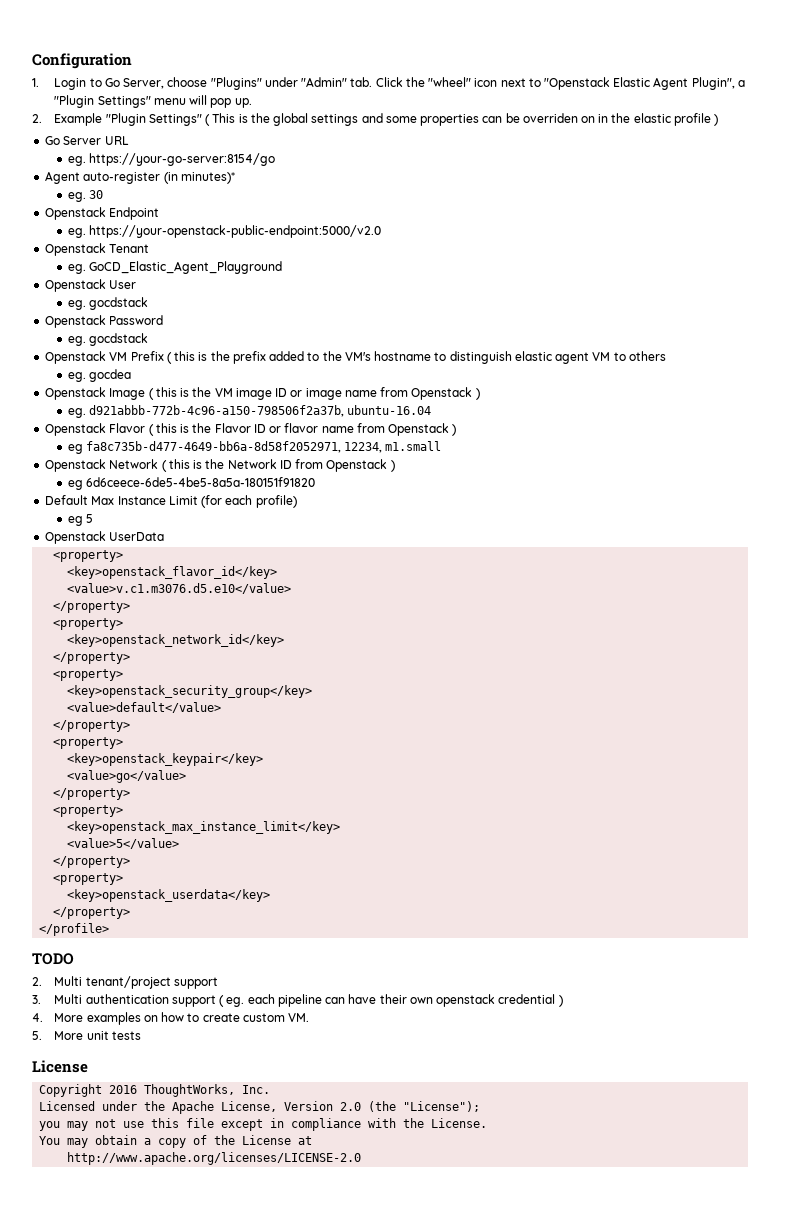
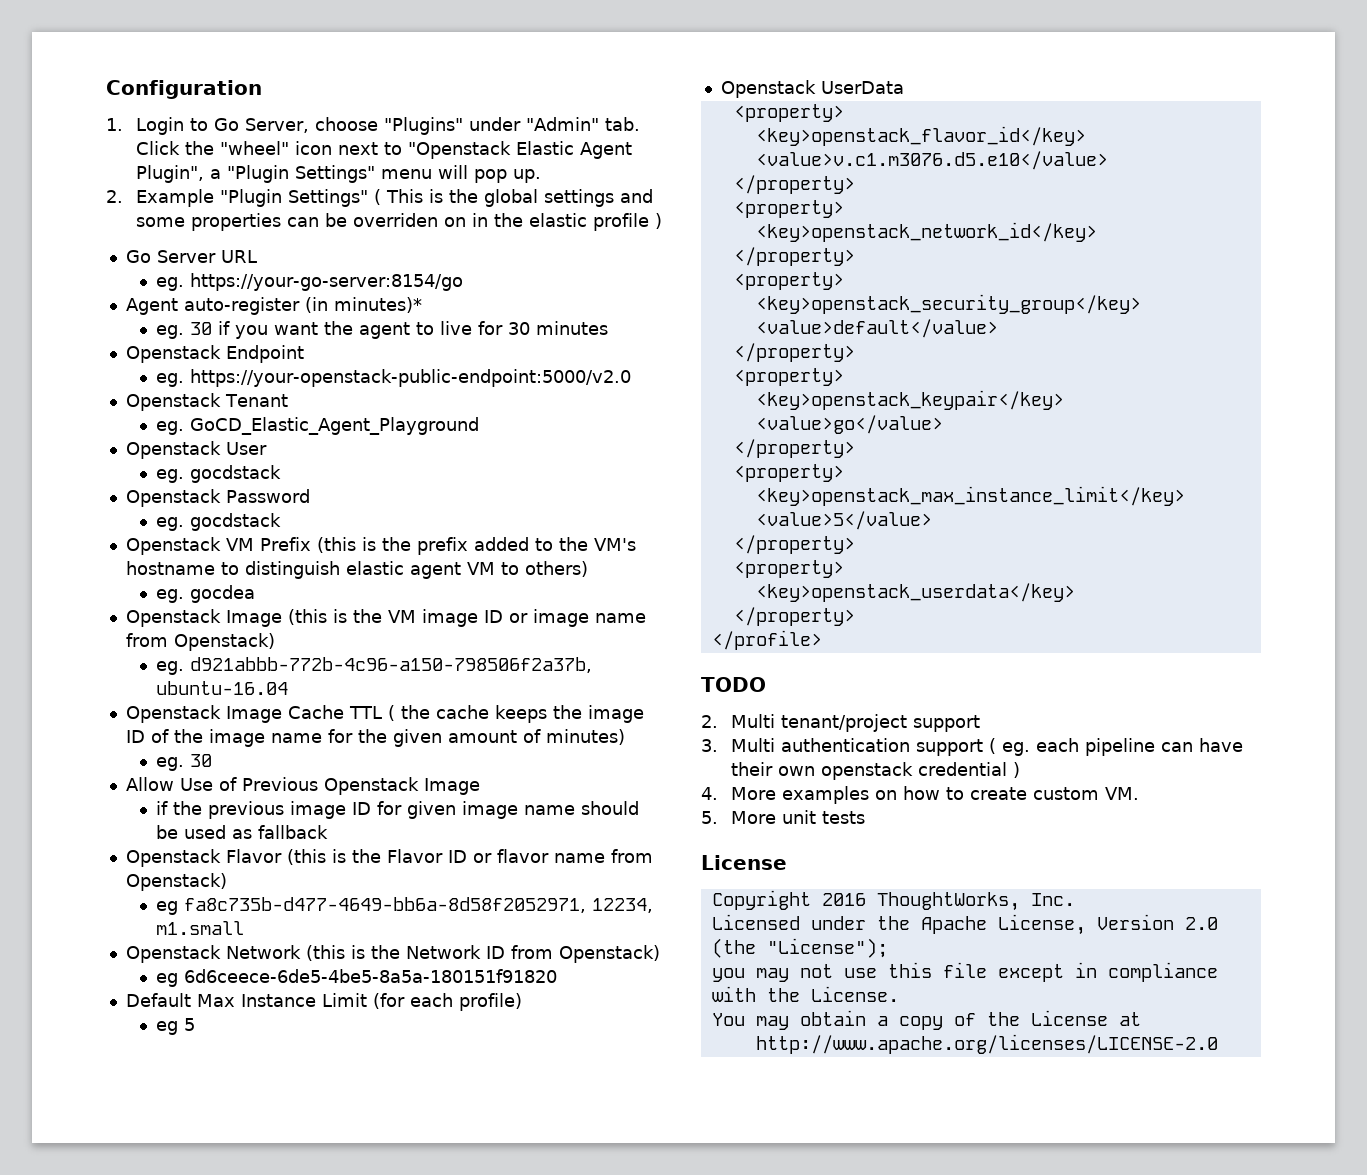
- eg. 30
+ eg. 30 if you want the agent to live for 30 minutes
- Openstack VM Prefix ( this is the prefix added to the VM's hostname to distinguish elastic agent VM to others
+ Openstack VM Prefix (this is the prefix added to the VM's hostname to distinguish elastic agent VM to others)
- Openstack Image ( this is the VM image ID or image name from Openstack )
+ Openstack Image (this is the VM image ID or image name from Openstack)
+ Openstack Image Cache TTL ( the cache keeps the image ID of the image name for the given amount of minutes)
+ eg. 30
+ Allow Use of Previous Openstack Image
+ if the previous image ID for given image name should be used as fallback
- Openstack Flavor ( this is the Flavor ID or flavor name from Openstack )
+ Openstack Flavor (this is the Flavor ID or flavor name from Openstack)
- Openstack Network ( this is the Network ID from Openstack )
+ Openstack Network (this is the Network ID from Openstack)

